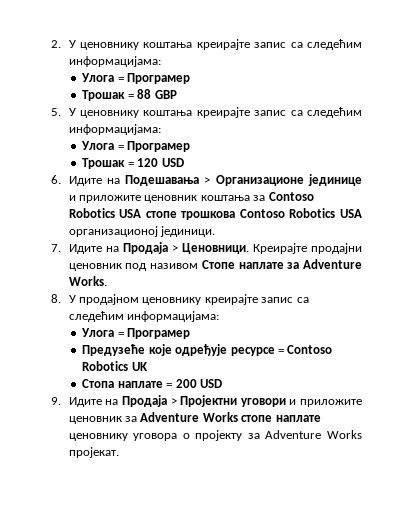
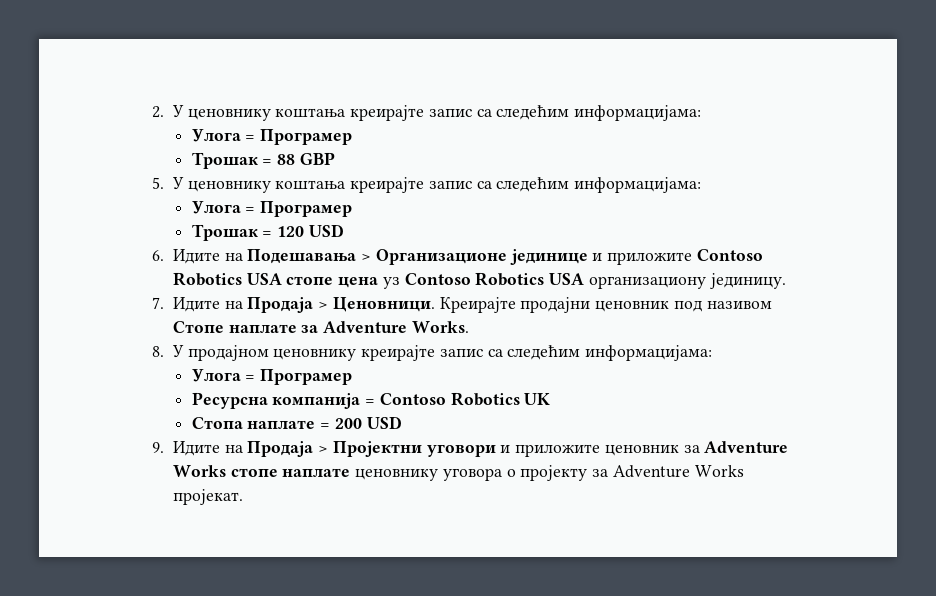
- 6. Идите на Подешавања > Организационе јединице и приложите ценовник коштања за Contoso Robotics USA стопе трошкова Contoso Robotics USA организационој јединици.
+ 6. Идите на Подешавања > Организационе јединице и приложите Contoso Robotics USA стопе цена уз Contoso Robotics USA организациону јединицу.
- Предузеће које одређује ресурсе = Contoso Robotics UK
+ Ресурсна компанија = Contoso Robotics UK

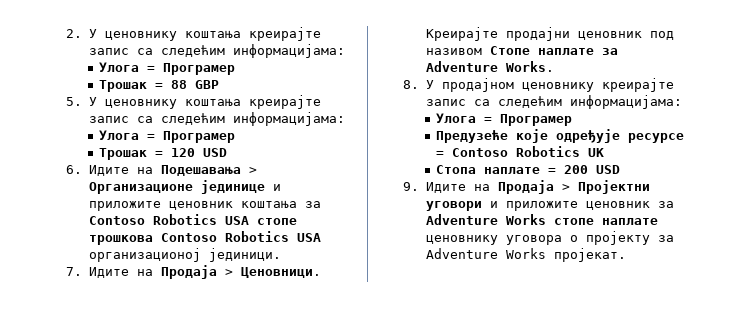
- 6. Идите на Подешавања > Организационе јединице и приложите Contoso Robotics USA стопе цена уз Contoso Robotics USA организациону јединицу.
+ 6. Идите на Подешавања > Организационе јединице и приложите ценовник коштања за Contoso Robotics USA стопе трошкова Contoso Robotics USA организационој јединици.
- Ресурсна компанија = Contoso Robotics UK
+ Предузеће које одређује ресурсе = Contoso Robotics UK

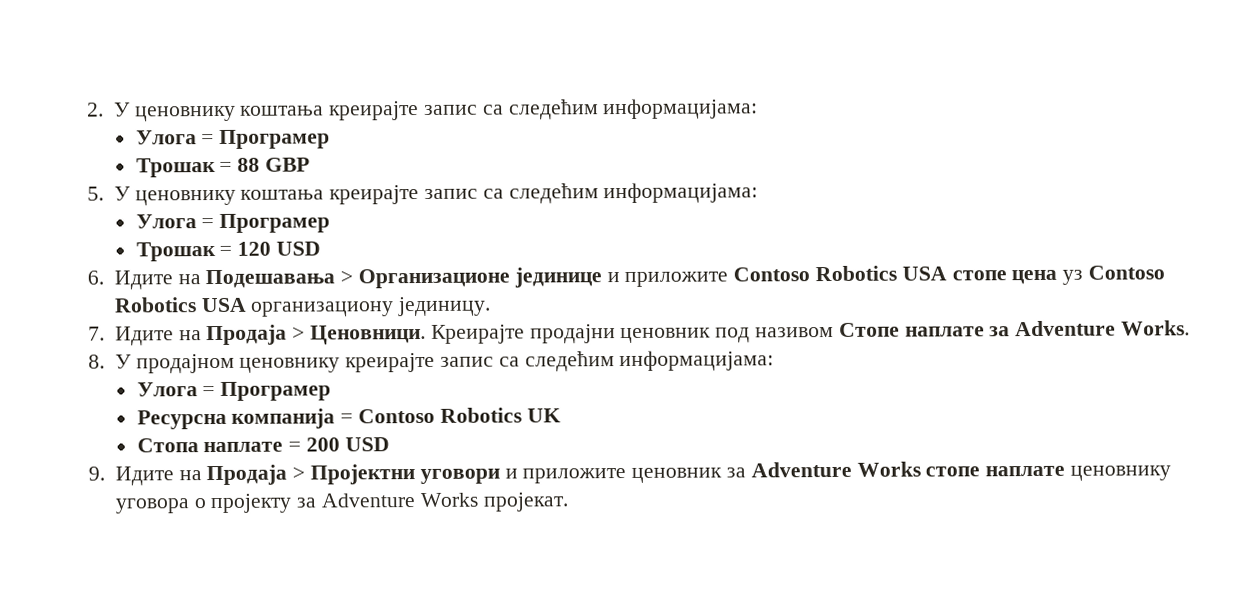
- 6. Идите на Подешавања > Организационе јединице и приложите ценовник коштања за Contoso Robotics USA стопе трошкова Contoso Robotics USA организационој јединици.
+ 6. Идите на Подешавања > Организационе јединице и приложите Contoso Robotics USA стопе цена уз Contoso Robotics USA организациону јединицу.
- Предузеће које одређује ресурсе = Contoso Robotics UK
+ Ресурсна компанија = Contoso Robotics UK

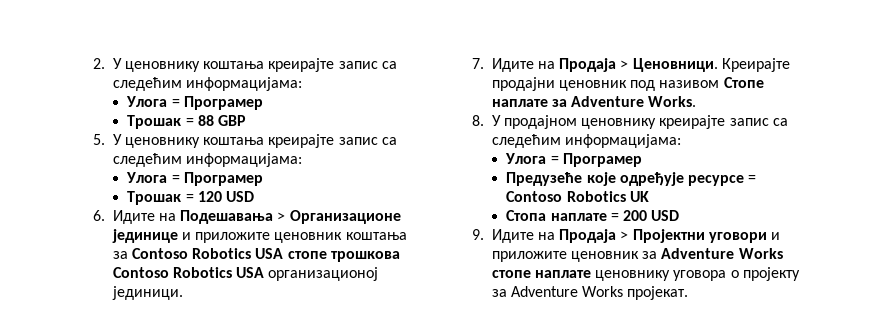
- 6. Идите на Подешавања > Организационе јединице и приложите Contoso Robotics USA стопе цена уз Contoso Robotics USA организациону јединицу.
+ 6. Идите на Подешавања > Организационе јединице и приложите ценовник коштања за Contoso Robotics USA стопе трошкова Contoso Robotics USA организационој јединици.
- Ресурсна компанија = Contoso Robotics UK
+ Предузеће које одређује ресурсе = Contoso Robotics UK

